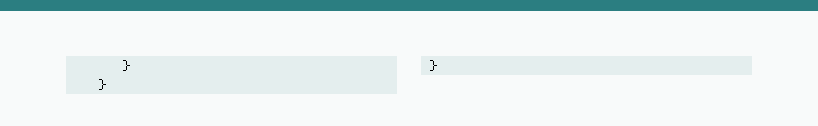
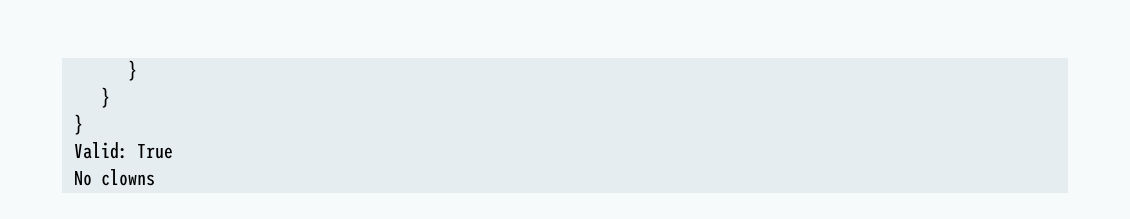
+ Valid: True
+ No clowns

